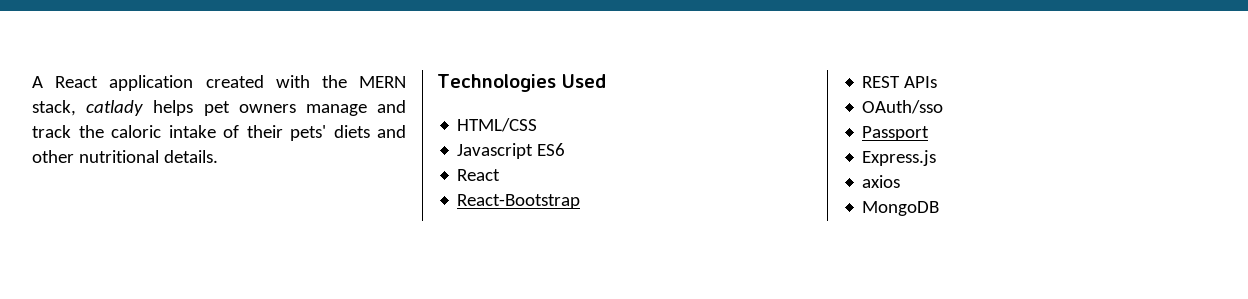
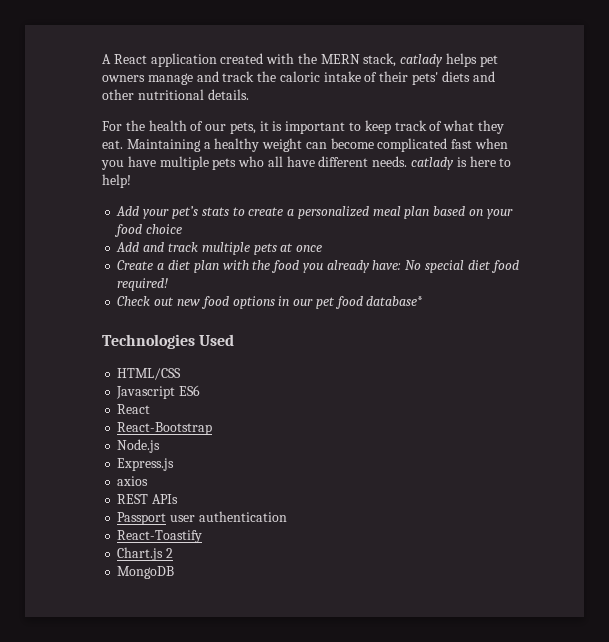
+ For the health of our pets, it is important to keep track of what they eat. Maintaining a healthy weight can become complicated fast when you have multiple pets who all have different needs. catlady is here to help!
+ Add your pet’s stats to create a personalized meal plan based on your food choice
+ Add and track multiple pets at once
+ Create a diet plan with the food you already have: No special diet food required!
+ Check out new food options in our pet food database*
- REST APIs
- OAuth/sso
- Passport
+ Node.js
  Express.js
  axios
+ REST APIs
+ Passport user authentication
+ React-Toastify
+ Chart.js 2

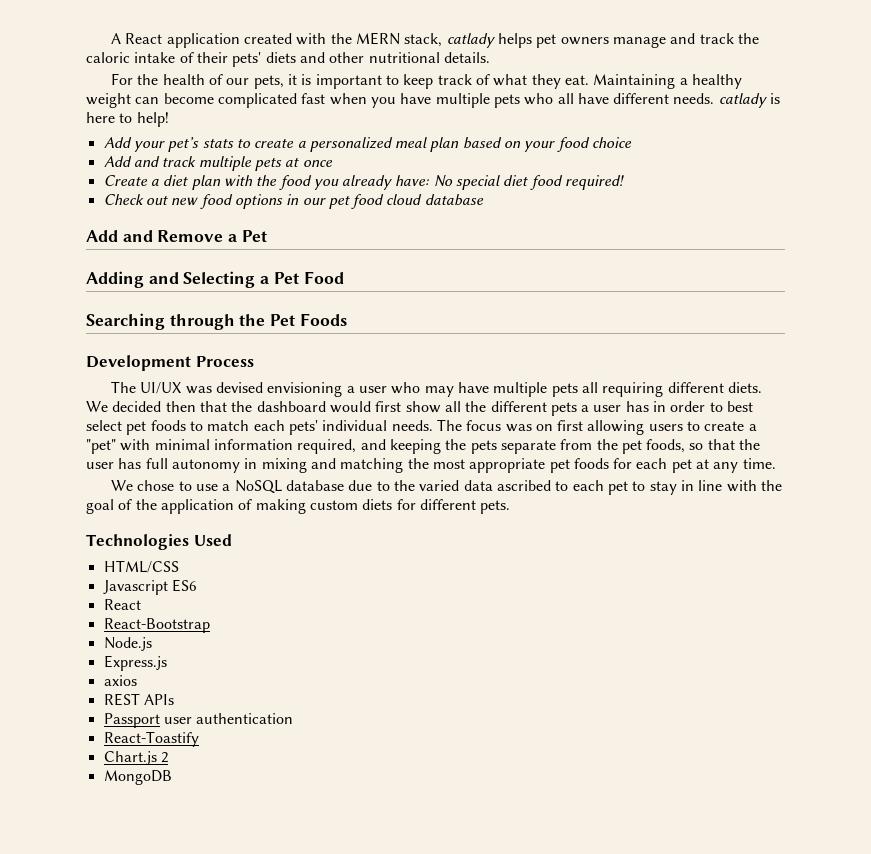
- Check out new food options in our pet food database*
+ Check out new food options in our pet food cloud database
+ Add and Remove a Pet
+ Adding and Selecting a Pet Food
+ Searching through the Pet Foods
+ Development Process
+ The UI/UX was devised envisioning a user who may have multiple pets all requiring different diets. We decided then that the dashboard would first show all the different pets a user has in order to best select pet foods to match each pets' individual needs. The focus was on first allowing users to create a "pet" with minimal information required, and keeping the pets separate from the pet foods, so that the user has full autonomy in mixing and matching the most appropriate pet foods for each pet at any time.
+ We chose to use a NoSQL database due to the varied data ascribed to each pet to stay in line with the goal of the application of making custom diets for different pets.

